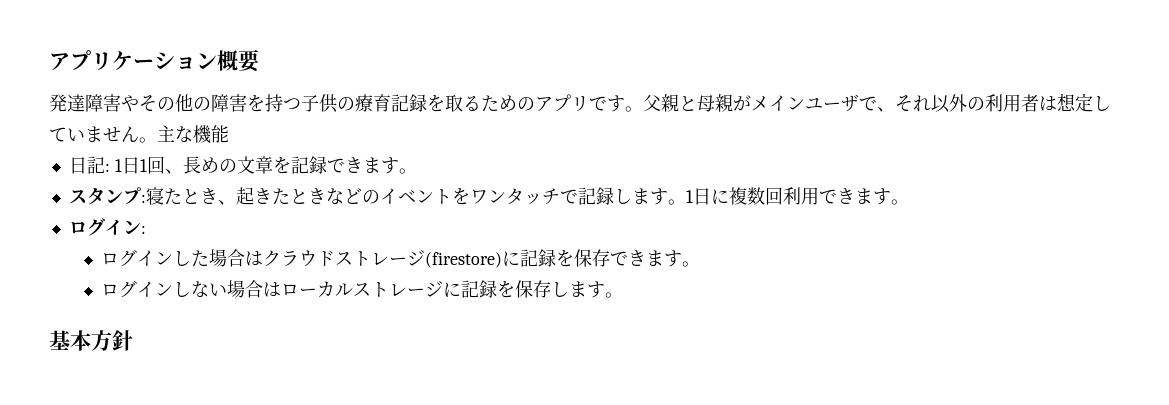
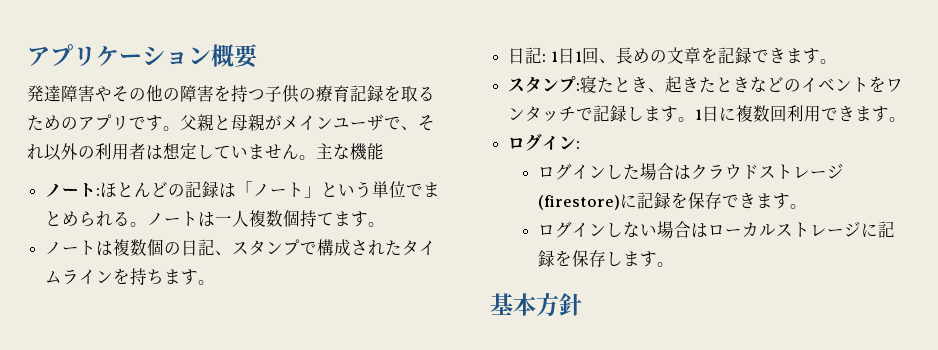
+ ノート:ほとんどの記録は「ノート」という単位でまとめられる。ノートは一人複数個持てます。
+ ノートは複数個の日記、スタンプで構成されたタイムラインを持ちます。

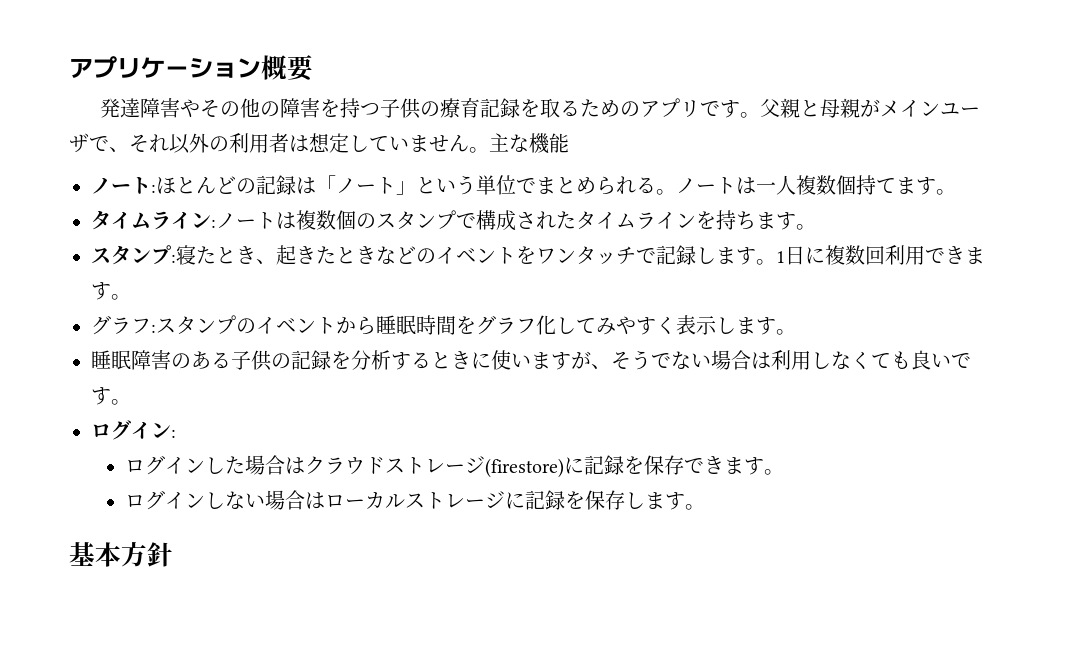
- ノートは複数個の日記、スタンプで構成されたタイムラインを持ちます。
+ タイムライン:ノートは複数個のスタンプで構成されたタイムラインを持ちます。
- 日記: 1日1回、長めの文章を記録できます。
+ グラフ:スタンプのイベントから睡眠時間をグラフ化してみやすく表示します。
+ 睡眠障害のある子供の記録を分析するときに使いますが、そうでない場合は利用しなくても良いです。

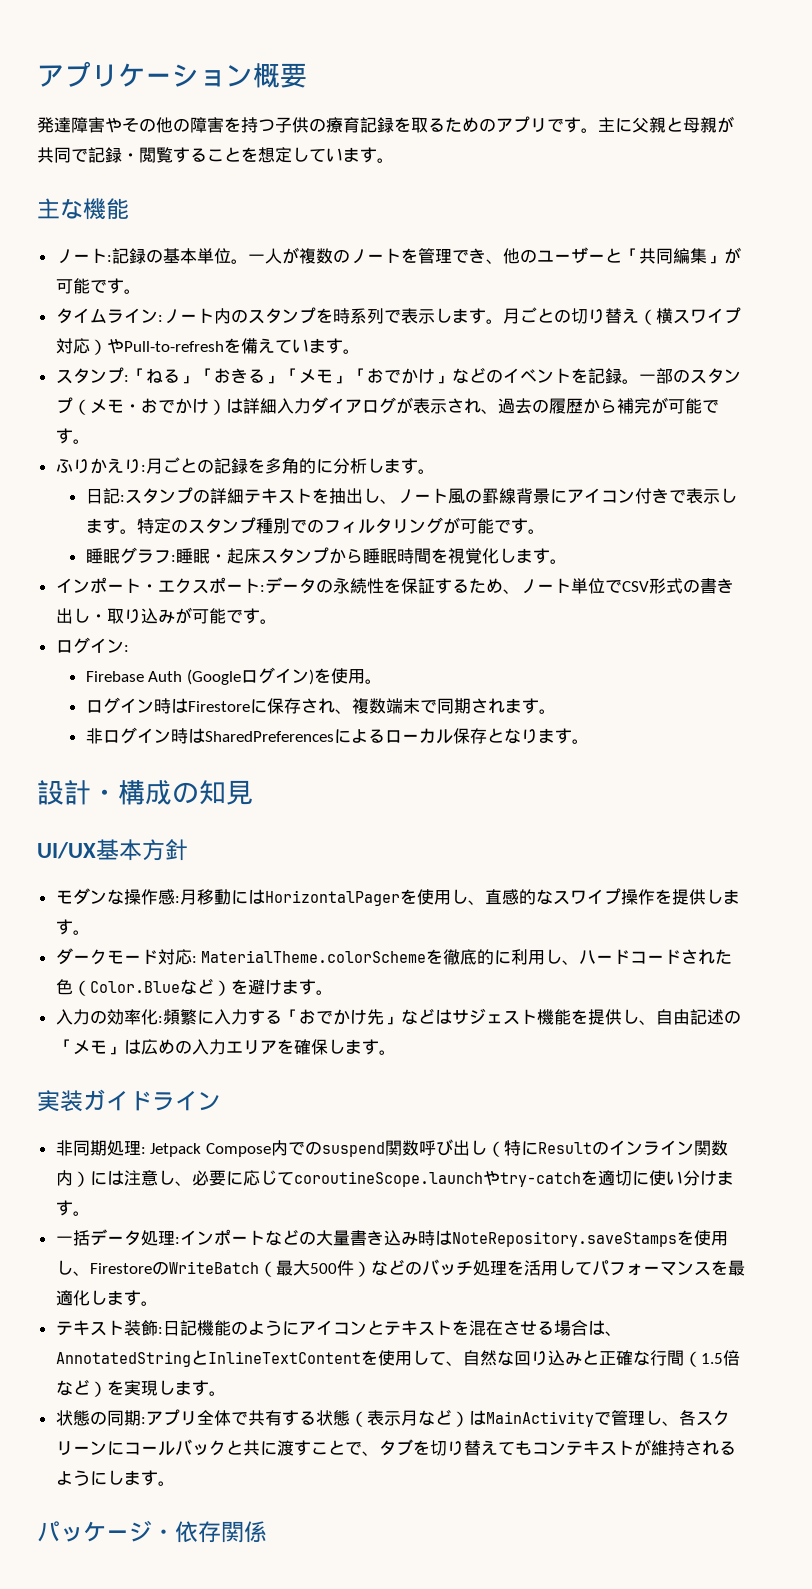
- 父親と母親がメインユーザで、それ以外の利用者は想定していません。主な機能
+ 主に父親と母親が共同で記録・閲覧することを想定しています。
+ 主な機能
- ノート:ほとんどの記録は「ノート」という単位でまとめられる。ノートは一人複数個持てます。
+ ノート:記録の基本単位。一人が複数のノートを管理でき、他のユーザーと「共同編集」が可能です。
- タイムライン:ノートは複数個のスタンプで構成されたタイムラインを持ちます。
+ タイムライン:ノート内のスタンプを時系列で表示します。月ごとの切り替え（横スワイプ対応）やPull-to-refreshを備えています。
- スタンプ:寝たとき、起きたときなどのイベントをワンタッチで記録します。1日に複数回利用できます。
- グラフ:スタンプのイベントから睡眠時間をグラフ化してみやすく表示します。
- 睡眠障害のある子供の記録を分析するときに使いますが、そうでない場合は利用しなくても良いです。
+ スタンプ:「ねる」「おきる」「メモ」「おでかけ」などのイベントを記録。一部のスタンプ（メモ・おでかけ）は詳細入力ダイアログが表示され、過去の履歴から補完が可能です。
+ ふりかえり:月ごとの記録を多角的に分析します。
+ 日記:スタンプの詳細テキストを抽出し、ノート風の罫線背景にアイコン付きで表示します。特定のスタンプ種別でのフィルタリングが可能です。
+ 睡眠グラフ:睡眠・起床スタンプから睡眠時間を視覚化します。
+ インポート・エクスポート:データの永続性を保証するため、ノート単位でCSV形式の書き出し・取り込みが可能です。
- ログインした場合はクラウドストレージ(firestore)に記録を保存できます。
- ログインしない場合はローカルストレージに記録を保存します。
- 基本方針
+ Firebase Auth (Googleログイン)を使用。
+ ログイン時はFirestoreに保存され、複数端末で同期されます。
+ 非ログイン時はSharedPreferencesによるローカル保存となります。
+ 設計・構成の知見
+ UI/UX基本方針
+ モダンな操作感:月移動にはHorizontalPagerを使用し、直感的なスワイプ操作を提供します。
+ ダークモード対応: MaterialTheme.colorSchemeを徹底的に利用し、ハードコードされた色（Color.Blueなど）を避けます。
+ 入力の効率化:頻繁に入力する「おでかけ先」などはサジェスト機能を提供し、自由記述の「メモ」は広めの入力エリアを確保します。
+ 実装ガイドライン
+ 非同期処理: Jetpack Compose内でのsuspend関数呼び出し（特にResultのインライン関数内）には注意し、必要に応じてcoroutineScope.launchやtry-catchを適切に使い分けます。
+ 一括データ処理:インポートなどの大量書き込み時はNoteRepository.saveStampsを使用し、FirestoreのWriteBatch（最大500件）などのバッチ処理を活用してパフォーマンスを最適化します。
+ テキスト装飾:日記機能のようにアイコンとテキストを混在させる場合は、AnnotatedStringとInlineTextContentを使用して、自然な回り込みと正確な行間（1.5倍など）を実現します。
+ 状態の同期:アプリ全体で共有する状態（表示月など）はMainActivityで管理し、各スクリーンにコールバックと共に渡すことで、タブを切り替えてもコンテキストが維持されるようにします。
+ パッケージ・依存関係

